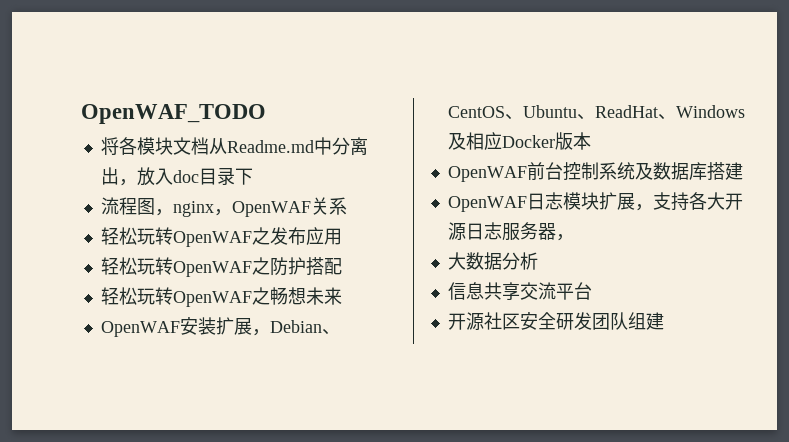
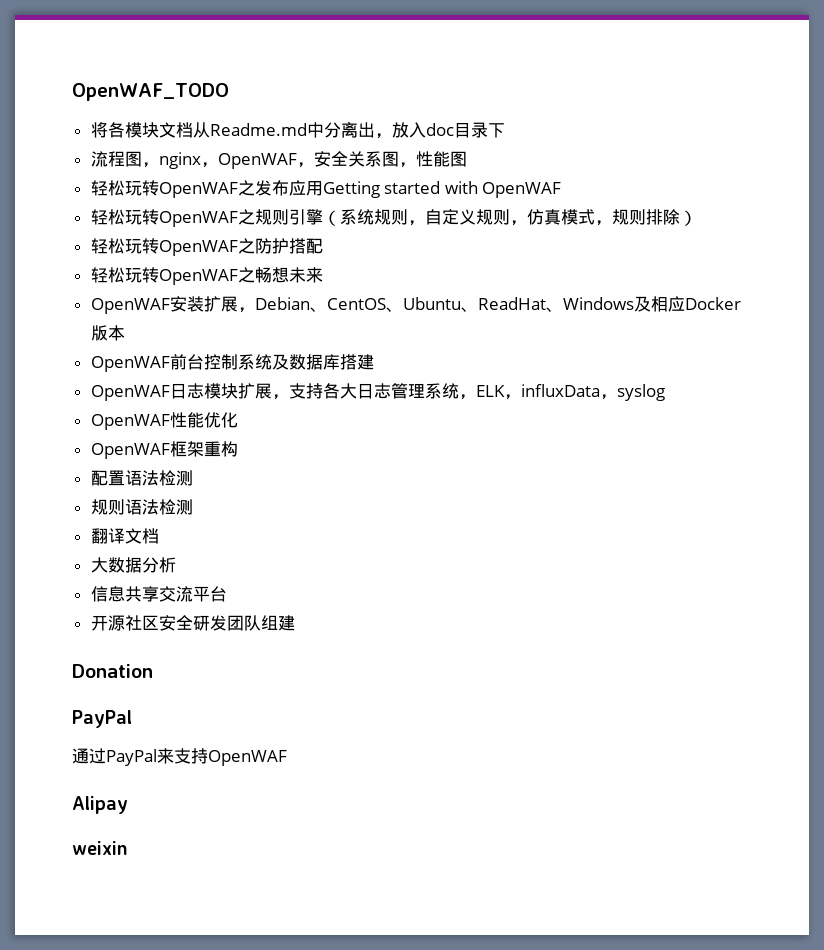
- 流程图，nginx，OpenWAF关系
+ 流程图，nginx，OpenWAF，安全关系图，性能图
- 轻松玩转OpenWAF之发布应用
+ 轻松玩转OpenWAF之发布应用Getting started with OpenWAF
+ 轻松玩转OpenWAF之规则引擎（系统规则，自定义规则，仿真模式，规则排除）
- OpenWAF日志模块扩展，支持各大开源日志服务器，
+ OpenWAF日志模块扩展，支持各大日志管理系统，ELK，influxData，syslog
+ OpenWAF性能优化
+ OpenWAF框架重构
+ 配置语法检测
+ 规则语法检测
+ 翻译文档
+ Donation
+ PayPal
+ 通过PayPal来支持OpenWAF
+ Alipay
+ weixin

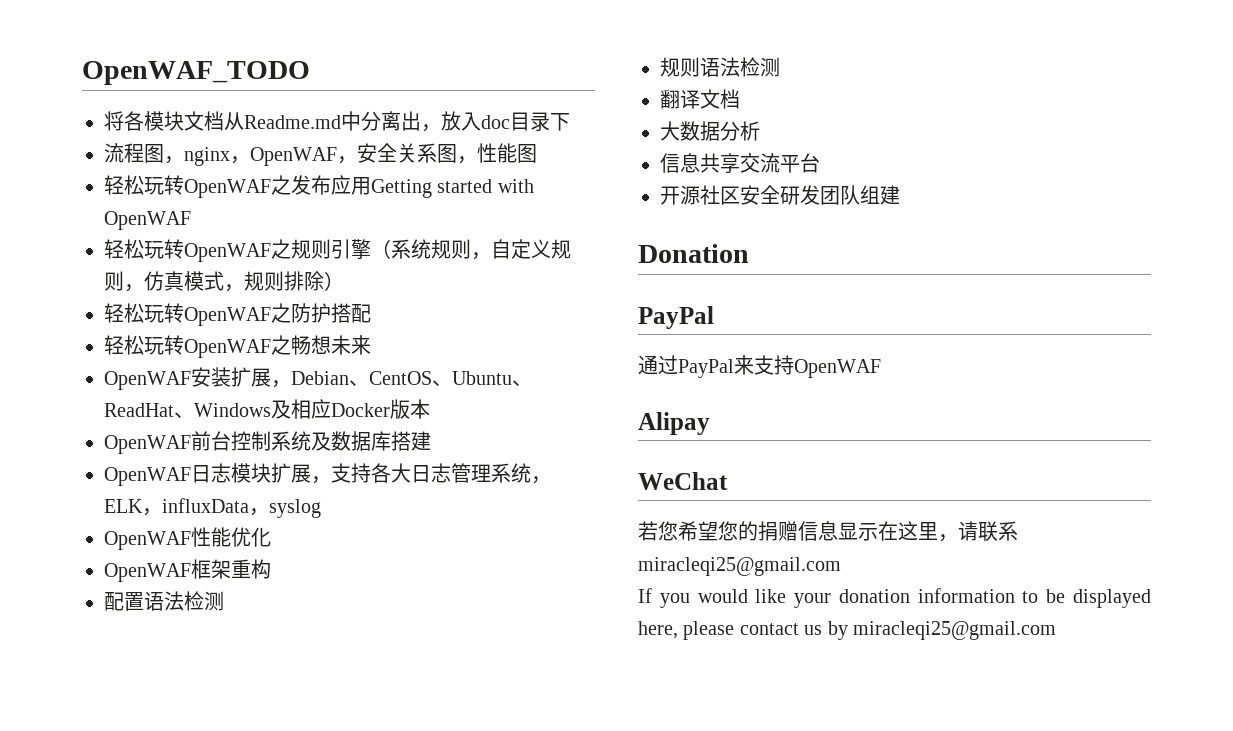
- weixin
+ WeChat
+ 若您希望您的捐赠信息显示在这里，请联系miracleqi25@gmail.com
+ If you would like your donation information to be displayed here, please contact us by miracleqi25@gmail.com

